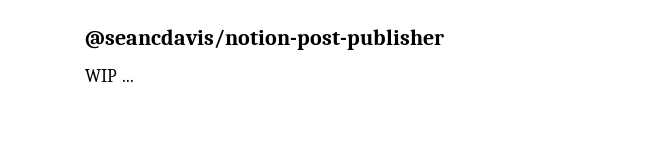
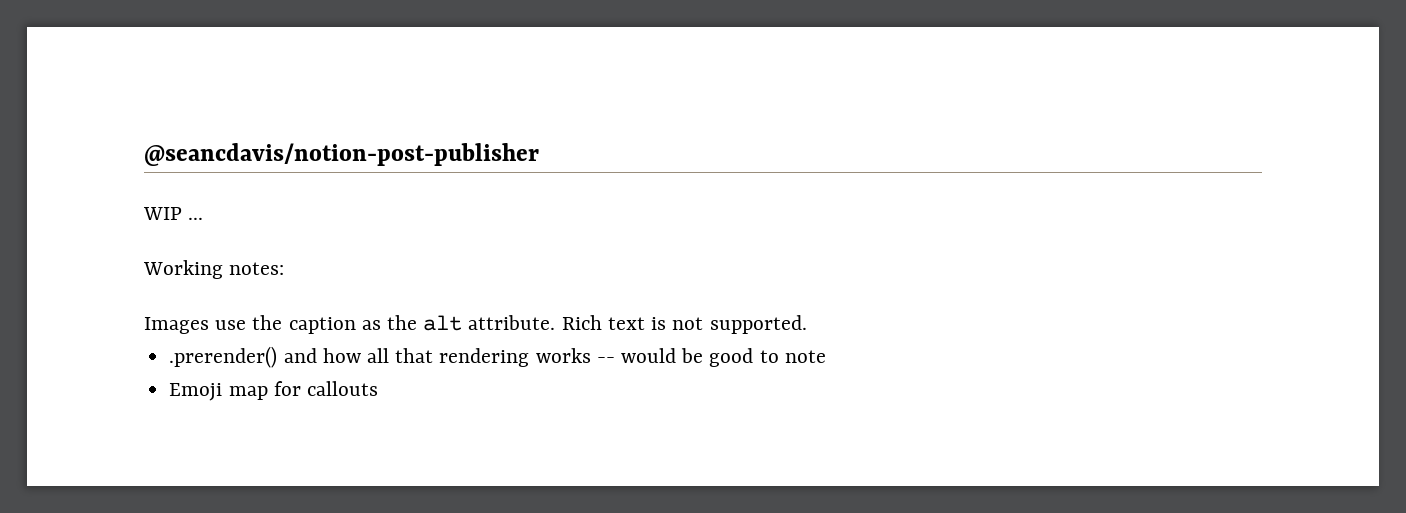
+ Working notes:
+ Images use the caption as the alt attribute. Rich text is not supported.
+ .prerender() and how all that rendering works -- would be good to note
+ Emoji map for callouts

